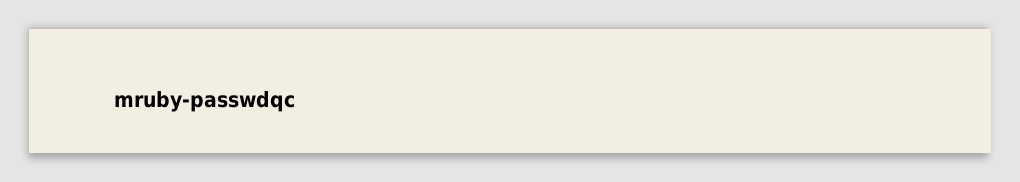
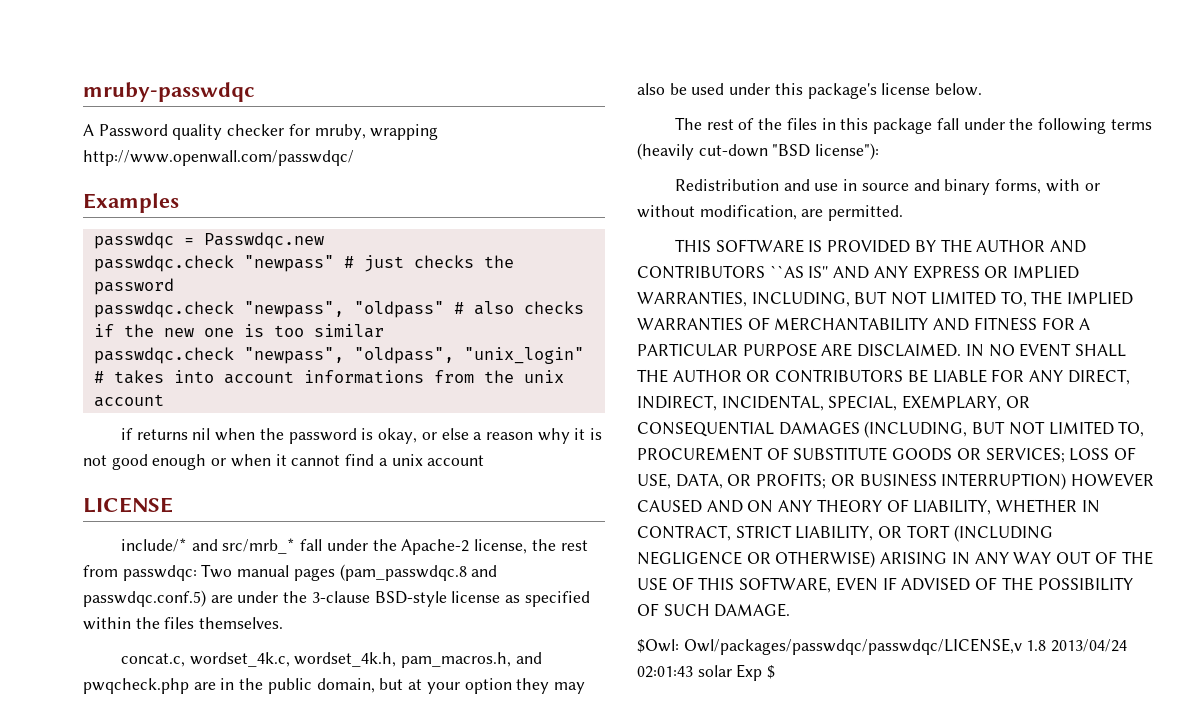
+ A Password quality checker for mruby, wrapping http://www.openwall.com/passwdqc/
+ Examples
+ passwdqc = Passwdqc.new
+ passwdqc.check "newpass" # just checks the password
+ passwdqc.check "newpass", "oldpass" # also checks if the new one is too similar
+ passwdqc.check "newpass", "oldpass", "unix_login" # takes into account informations from the unix account
+ if returns nil when the password is okay, or else a reason why it is not good enough or when it cannot find a unix account
+ LICENSE
+ include/* and src/mrb_* fall under the Apache-2 license, the rest from passwdqc: Two manual pages (pam_passwdqc.8 and passwdqc.conf.5) are under the 3-clause BSD-style license as specified within the files themselves.
+ concat.c, wordset_4k.c, wordset_4k.h, pam_macros.h, and pwqcheck.php are in the public domain, but at your option they may also be used under this package's license below.
+ The rest of the files in this package fall under the following terms (heavily cut-down "BSD license"):
+ Redistribution and use in source and binary forms, with or without modification, are permitted.
+ THIS SOFTWARE IS PROVIDED BY THE AUTHOR AND CONTRIBUTORS ``AS IS'' AND ANY EXPRESS OR IMPLIED WARRANTIES, INCLUDING, BUT NOT LIMITED TO, THE IMPLIED WARRANTIES OF MERCHANTABILITY AND FITNESS FOR A PARTICULAR PURPOSE ARE DISCLAIMED. IN NO EVENT SHALL THE AUTHOR OR CONTRIBUTORS BE LIABLE FOR ANY DIRECT, INDIRECT, INCIDENTAL, SPECIAL, EXEMPLARY, OR CONSEQUENTIAL DAMAGES (INCLUDING, BUT NOT LIMITED TO, PROCUREMENT OF SUBSTITUTE GOODS OR SERVICES; LOSS OF USE, DATA, OR PROFITS; OR BUSINESS INTERRUPTION) HOWEVER CAUSED AND ON ANY THEORY OF LIABILITY, WHETHER IN CONTRACT, STRICT LIABILITY, OR TORT (INCLUDING NEGLIGENCE OR OTHERWISE) ARISING IN ANY WAY OUT OF THE USE OF THIS SOFTWARE, EVEN IF ADVISED OF THE POSSIBILITY OF SUCH DAMAGE.
+ $Owl: Owl/packages/passwdqc/passwdqc/LICENSE,v 1.8 2013/04/24 02:01:43 solar Exp $

